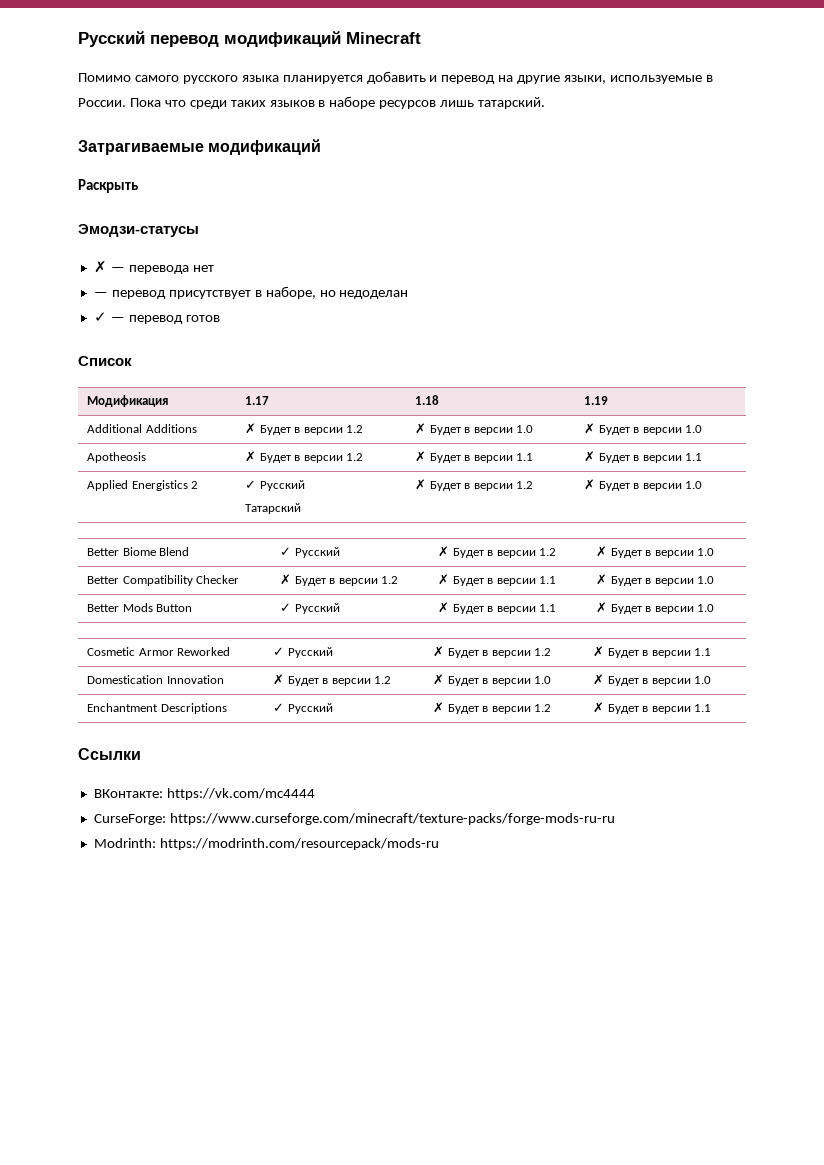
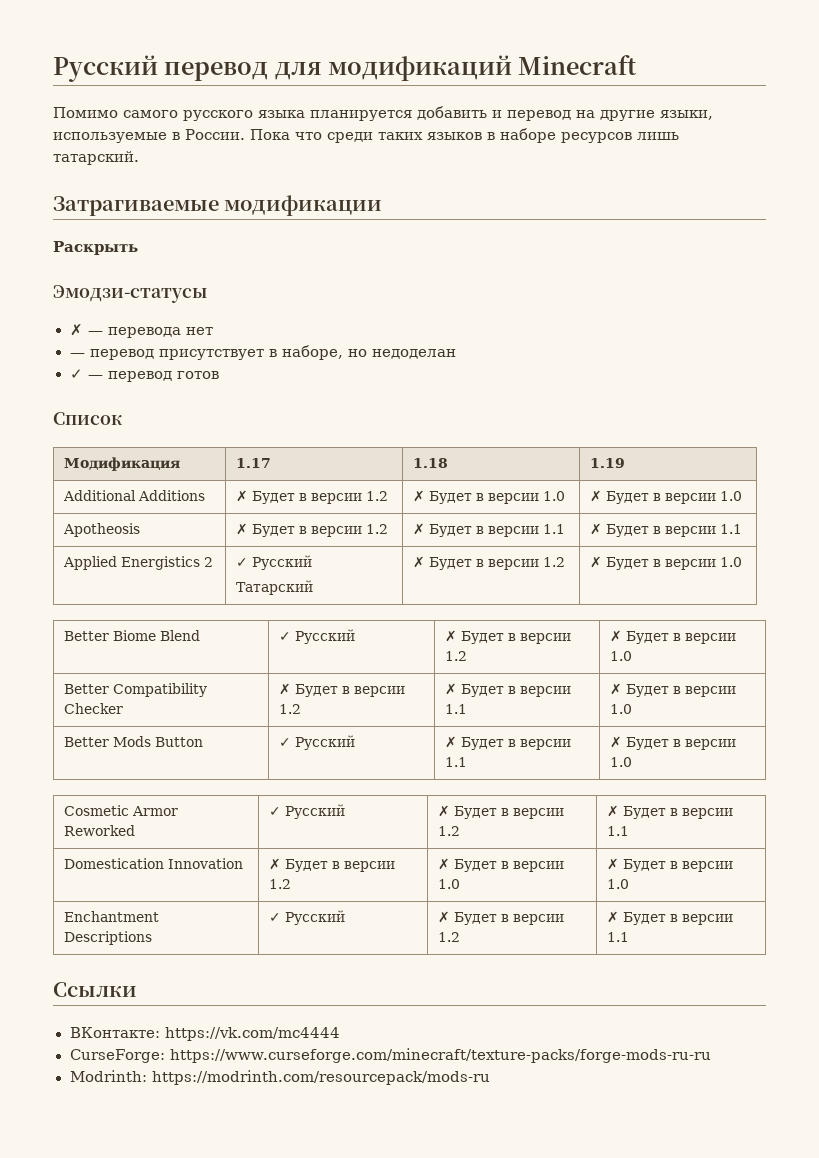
- Русский перевод модификаций Minecraft
+ Русский перевод для модификаций Minecraft
- Затрагиваемые модификаций
+ Затрагиваемые модификации

